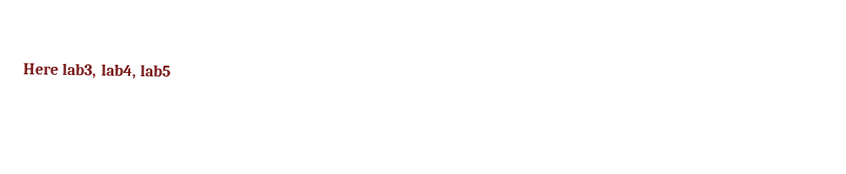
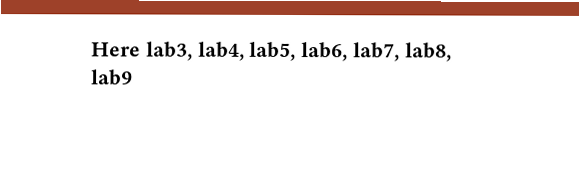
- Here lab3, lab4, lab5
+ Here lab3, lab4, lab5, lab6, lab7, lab8, lab9

